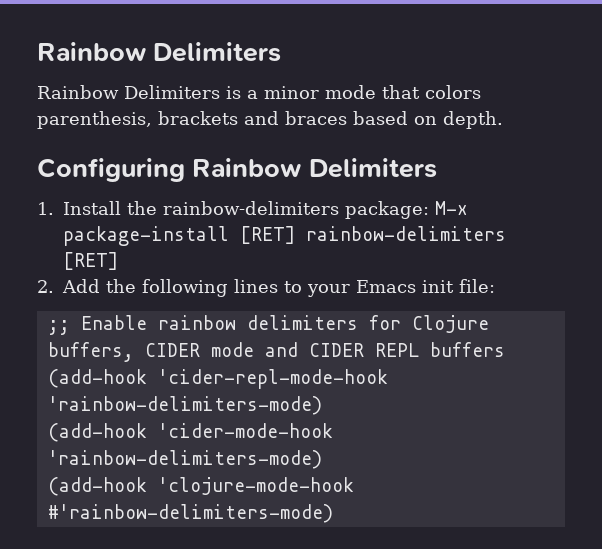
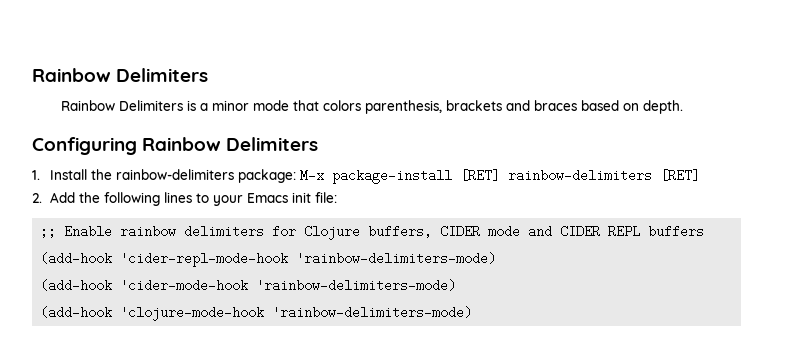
- (add-hook 'clojure-mode-hook #'rainbow-delimiters-mode)
+ (add-hook 'clojure-mode-hook 'rainbow-delimiters-mode)

